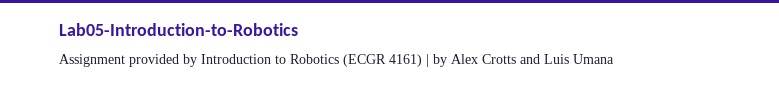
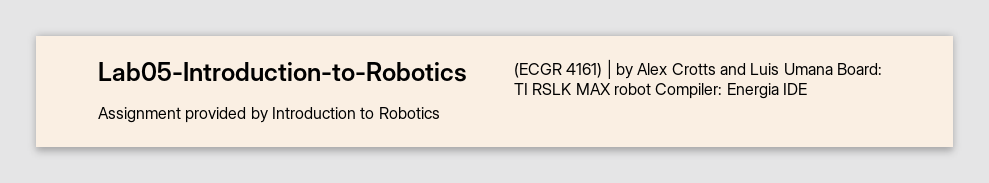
- Assignment provided by Introduction to Robotics (ECGR 4161) | by Alex Crotts and Luis Umana
+ Assignment provided by Introduction to Robotics (ECGR 4161) | by Alex Crotts and Luis Umana Board: TI RSLK MAX robot Compiler: Energia IDE

